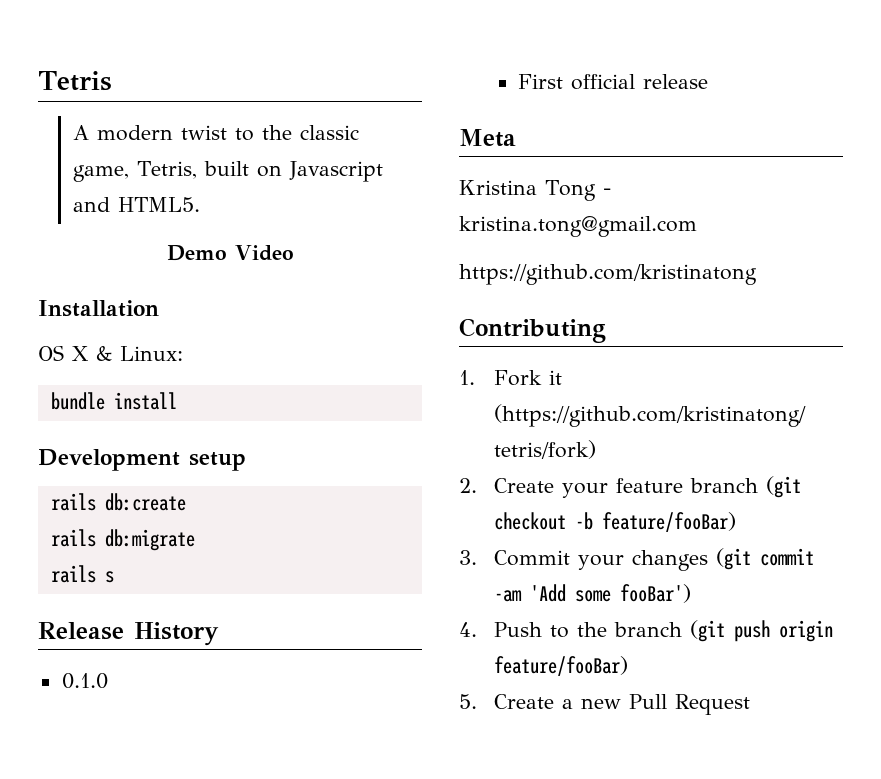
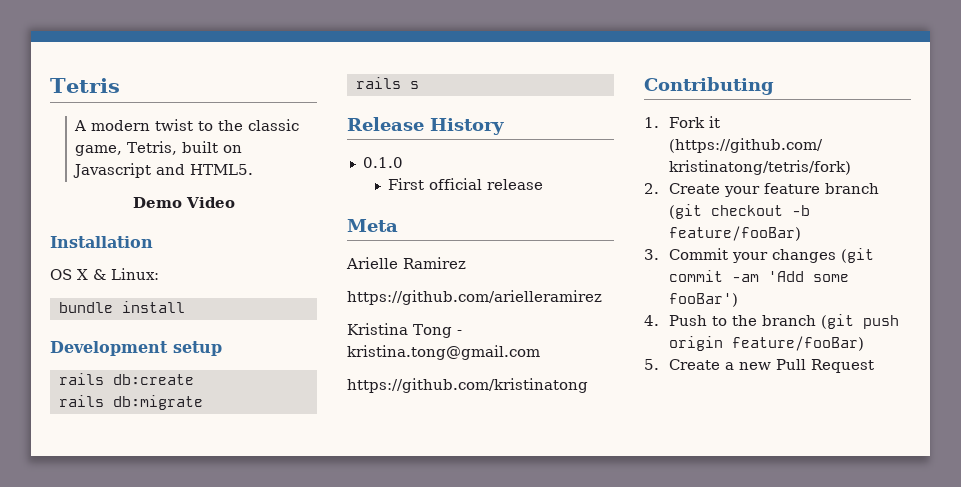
+ Arielle Ramirez
+ https://github.com/arielleramirez

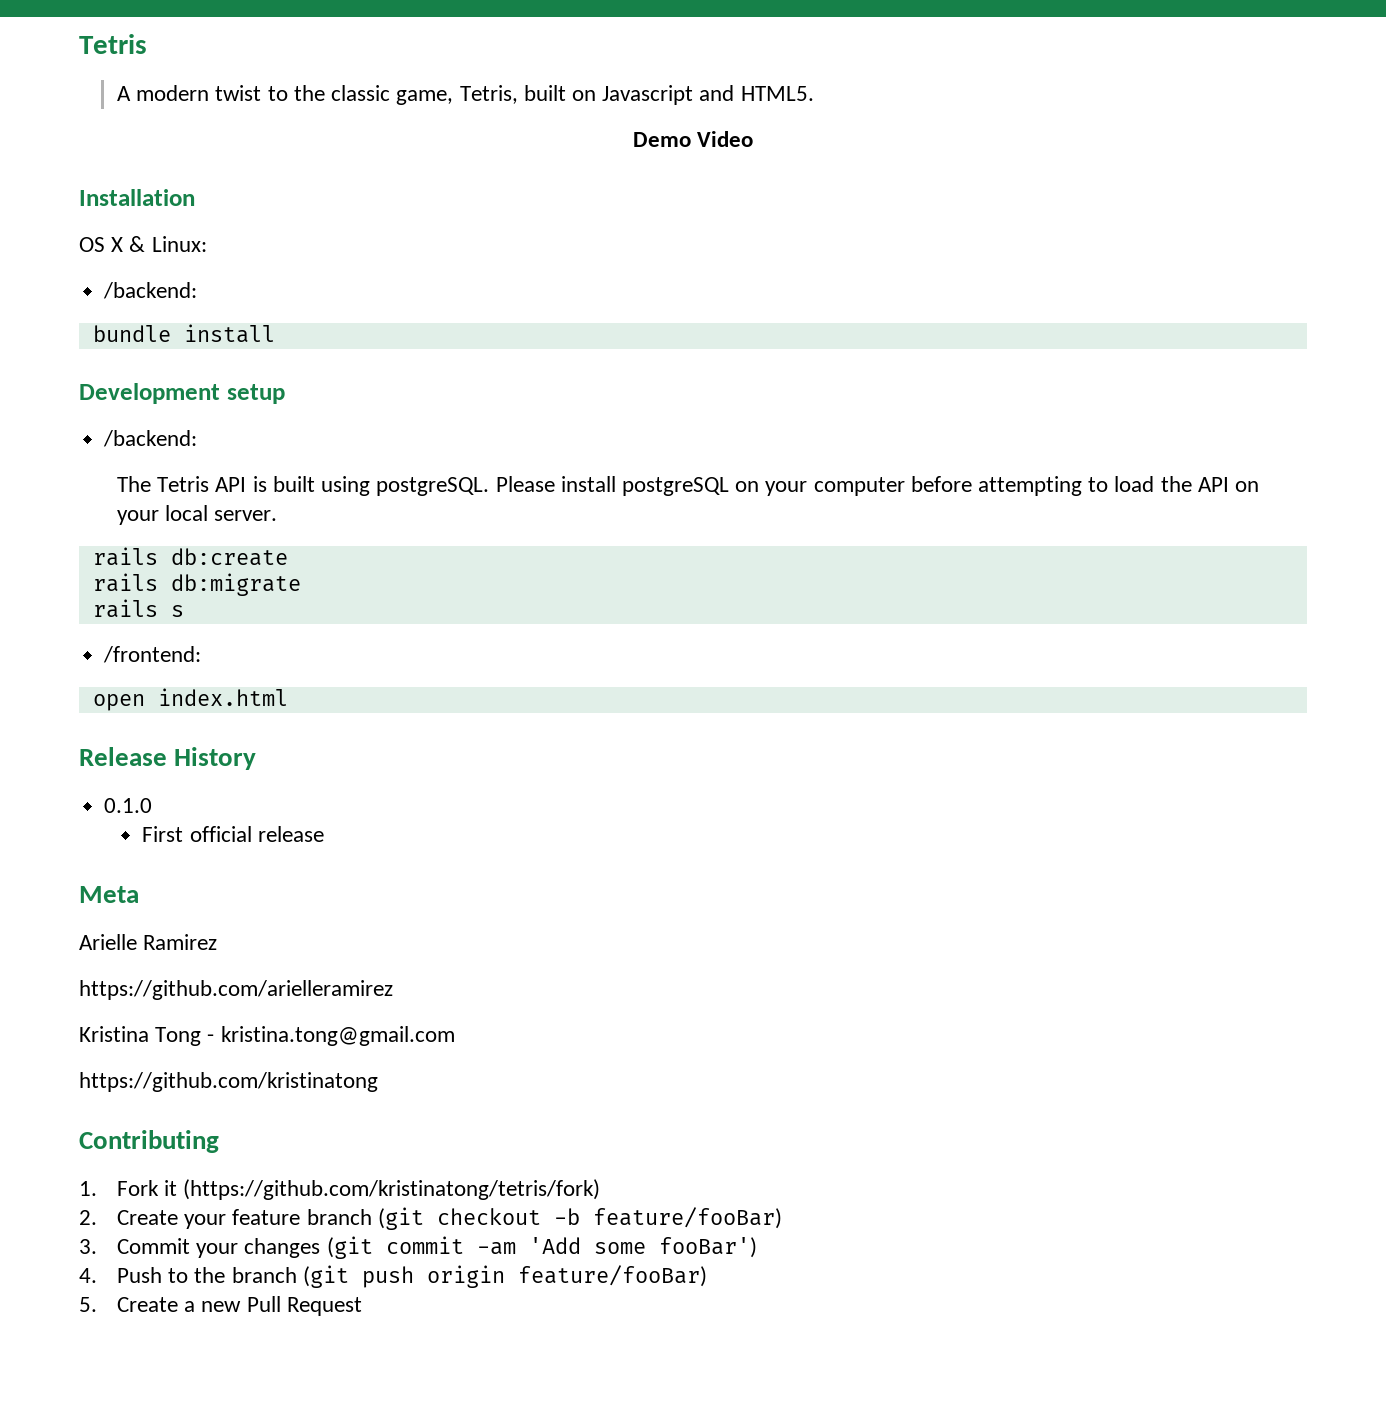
  OS X & Linux:
+ /backend:
  Development setup
+ /backend:
+ The Tetris API is built using postgreSQL. Please install postgreSQL on your computer before attempting to load the API on your local server.
+ /frontend:
+ open index.html

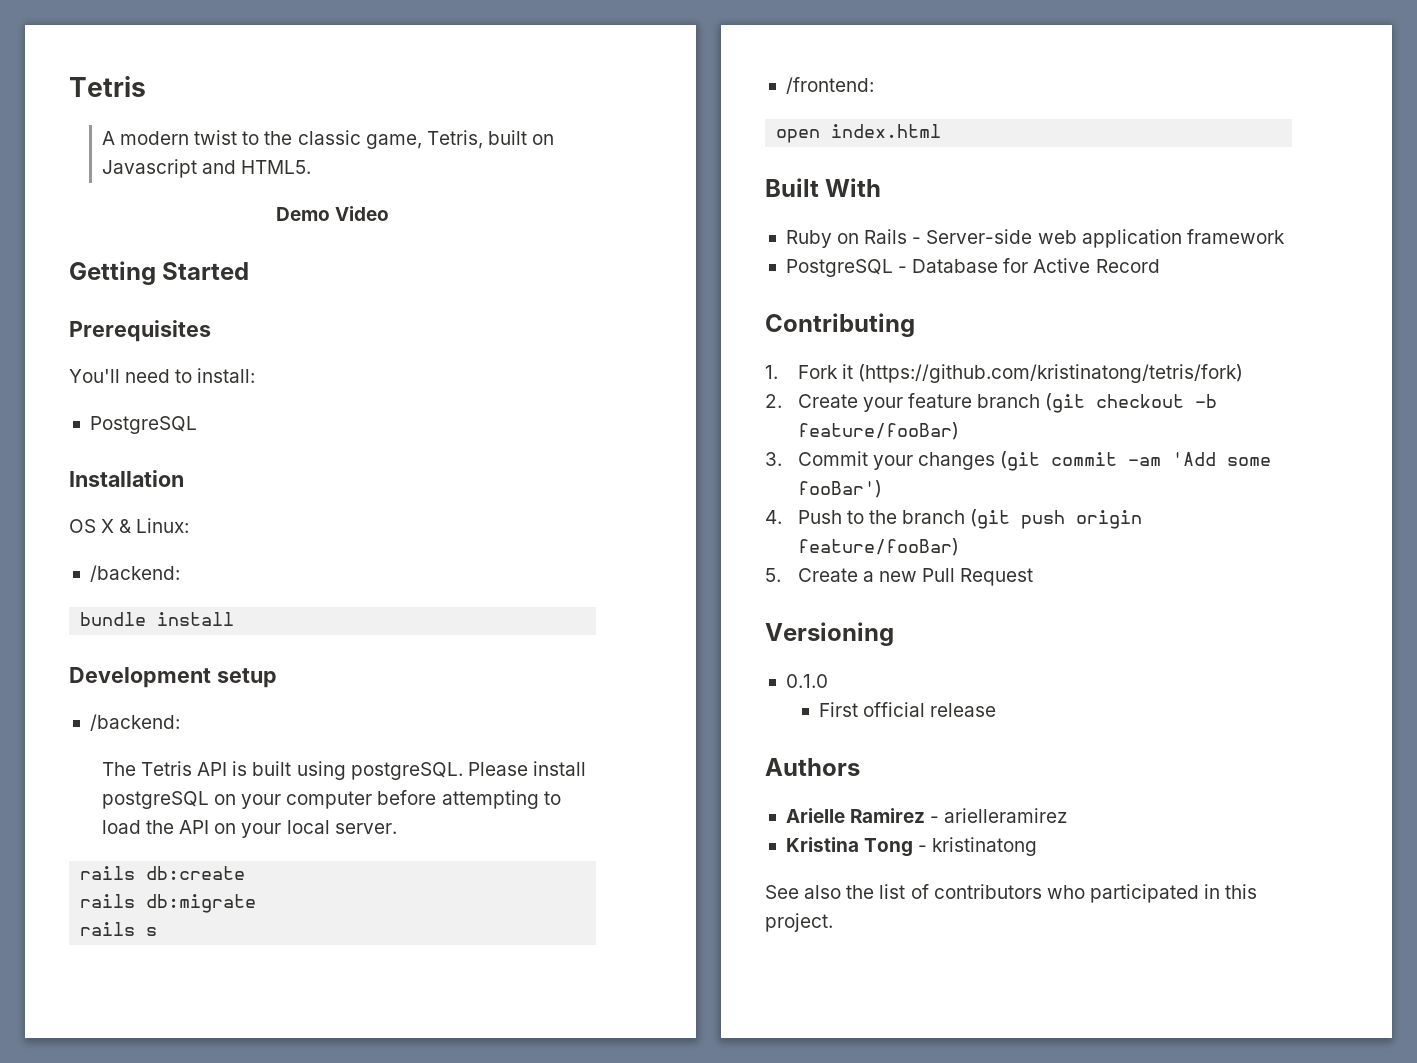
+ Getting Started
+ Prerequisites
+ You'll need to install:
+ PostgreSQL
- Release History
- 0.1.0
- First official release
- Meta
- Arielle Ramirez
- https://github.com/arielleramirez
- Kristina Tong - kristina.tong@gmail.com
- https://github.com/kristinatong
+ Built With
+ Ruby on Rails - Server-side web application framework
+ PostgreSQL - Database for Active Record
+ Versioning
+ 0.1.0
+ First official release
+ Authors
+ Arielle Ramirez - arielleramirez
+ Kristina Tong - kristinatong
+ See also the list of contributors who participated in this project.

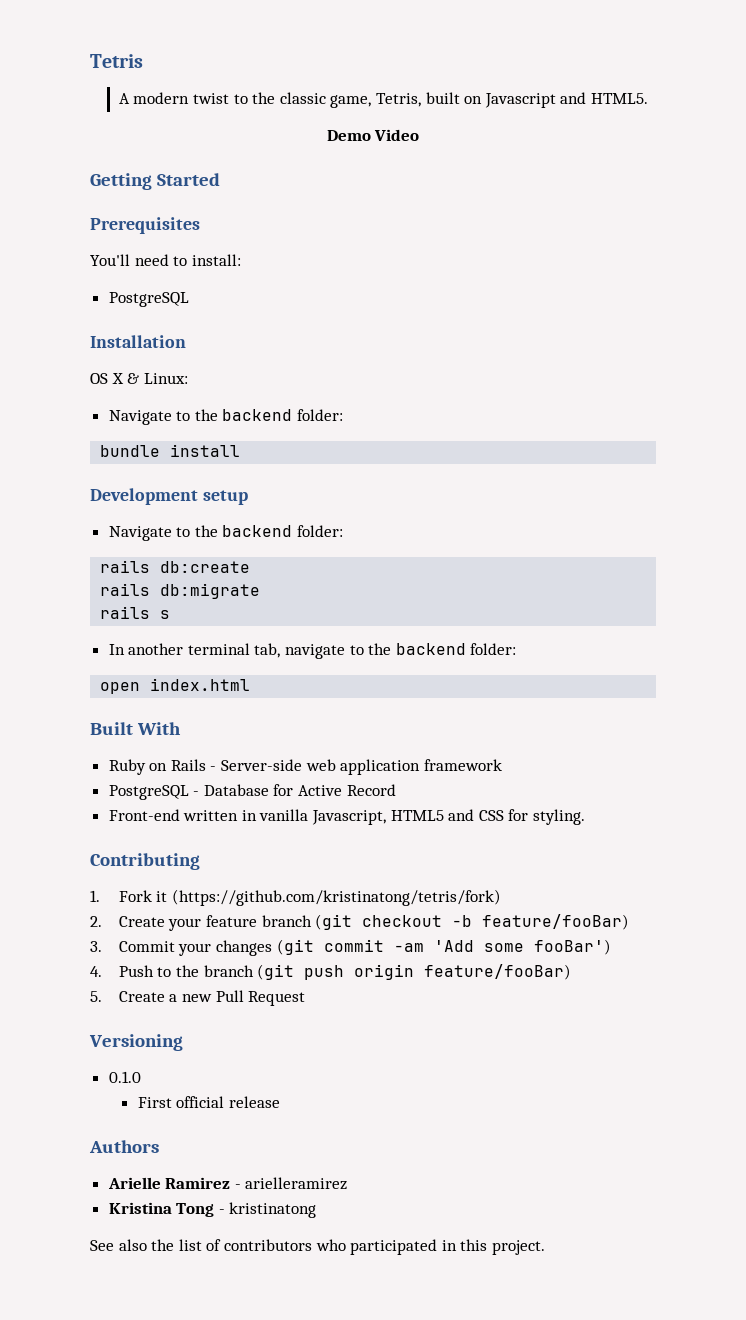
  OS X & Linux:
- /backend:
+ Navigate to the backend folder:
  Development setup
- /backend:
- The Tetris API is built using postgreSQL. Please install postgreSQL on your computer before attempting to load the API on your local server.
+ Navigate to the backend folder:
- /frontend:
+ In another terminal tab, navigate to the backend folder:
+ Front-end written in vanilla Javascript, HTML5 and CSS for styling.

